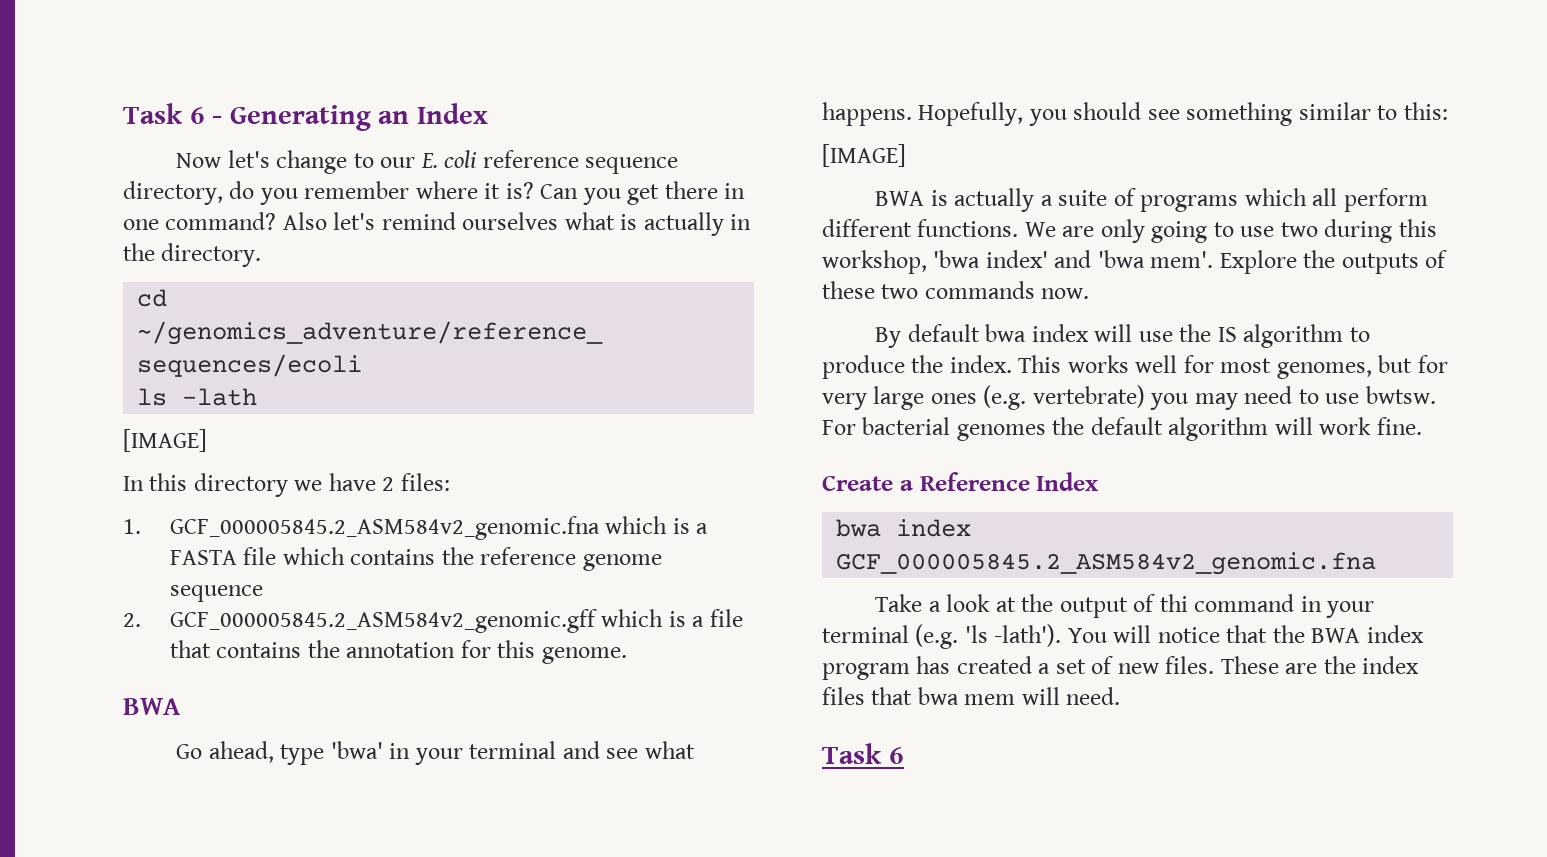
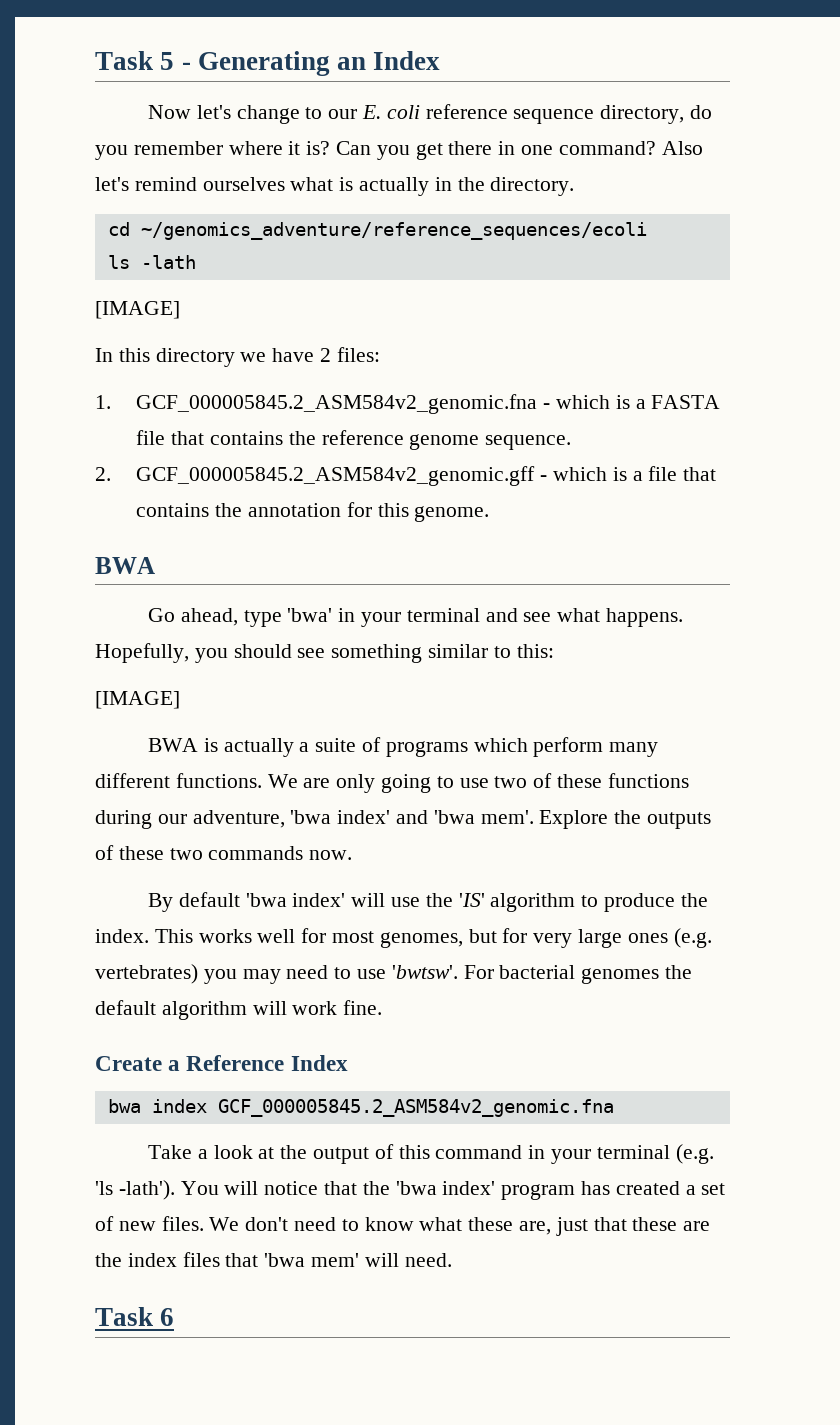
- Task 6 - Generating an Index
+ Task 5 - Generating an Index
- 1. GCF_000005845.2_ASM584v2_genomic.fna which is a FASTA file which contains the reference genome sequence
+ 1. GCF_000005845.2_ASM584v2_genomic.fna - which is a FASTA file that contains the reference genome sequence.
- 2. GCF_000005845.2_ASM584v2_genomic.gff which is a file that contains the annotation for this genome.
+ 2. GCF_000005845.2_ASM584v2_genomic.gff - which is a file that contains the annotation for this genome.
- BWA is actually a suite of programs which all perform different functions.
+ BWA is actually a suite of programs which perform many different functions.
- We are only going to use two during this workshop, 'bwa index' and 'bwa mem'.
+ We are only going to use two of these functions during our adventure, 'bwa index' and 'bwa mem'.
- By default bwa index will use the IS algorithm to produce the index.
+ By default 'bwa index' will use the 'IS' algorithm to produce the index.
- This works well for most genomes, but for very large ones (e.g. vertebrate) you may need to use bwtsw.
+ This works well for most genomes, but for very large ones (e.g. vertebrates) you may need to use 'bwtsw'.
- Take a look at the output of thi command in your terminal (e.g. 'ls -lath').
+ Take a look at the output of this command in your terminal (e.g. 'ls -lath').
- You will notice that the BWA index program has created a set of new files.
+ You will notice that the 'bwa index' program has created a set of new files.
- These are the index files that bwa mem will need.
+ We don't need to know what these are, just that these are the index files that 'bwa mem' will need.

